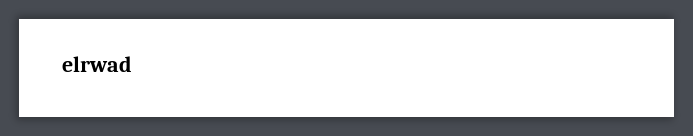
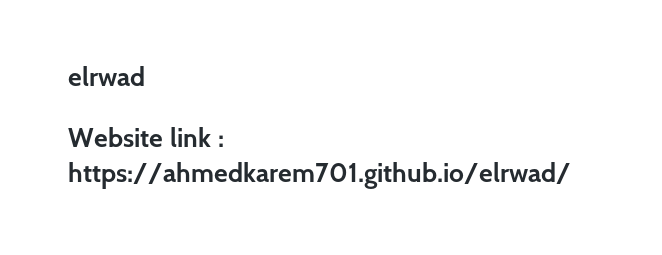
+ Website link : https://ahmedkarem701.github.io/elrwad/

